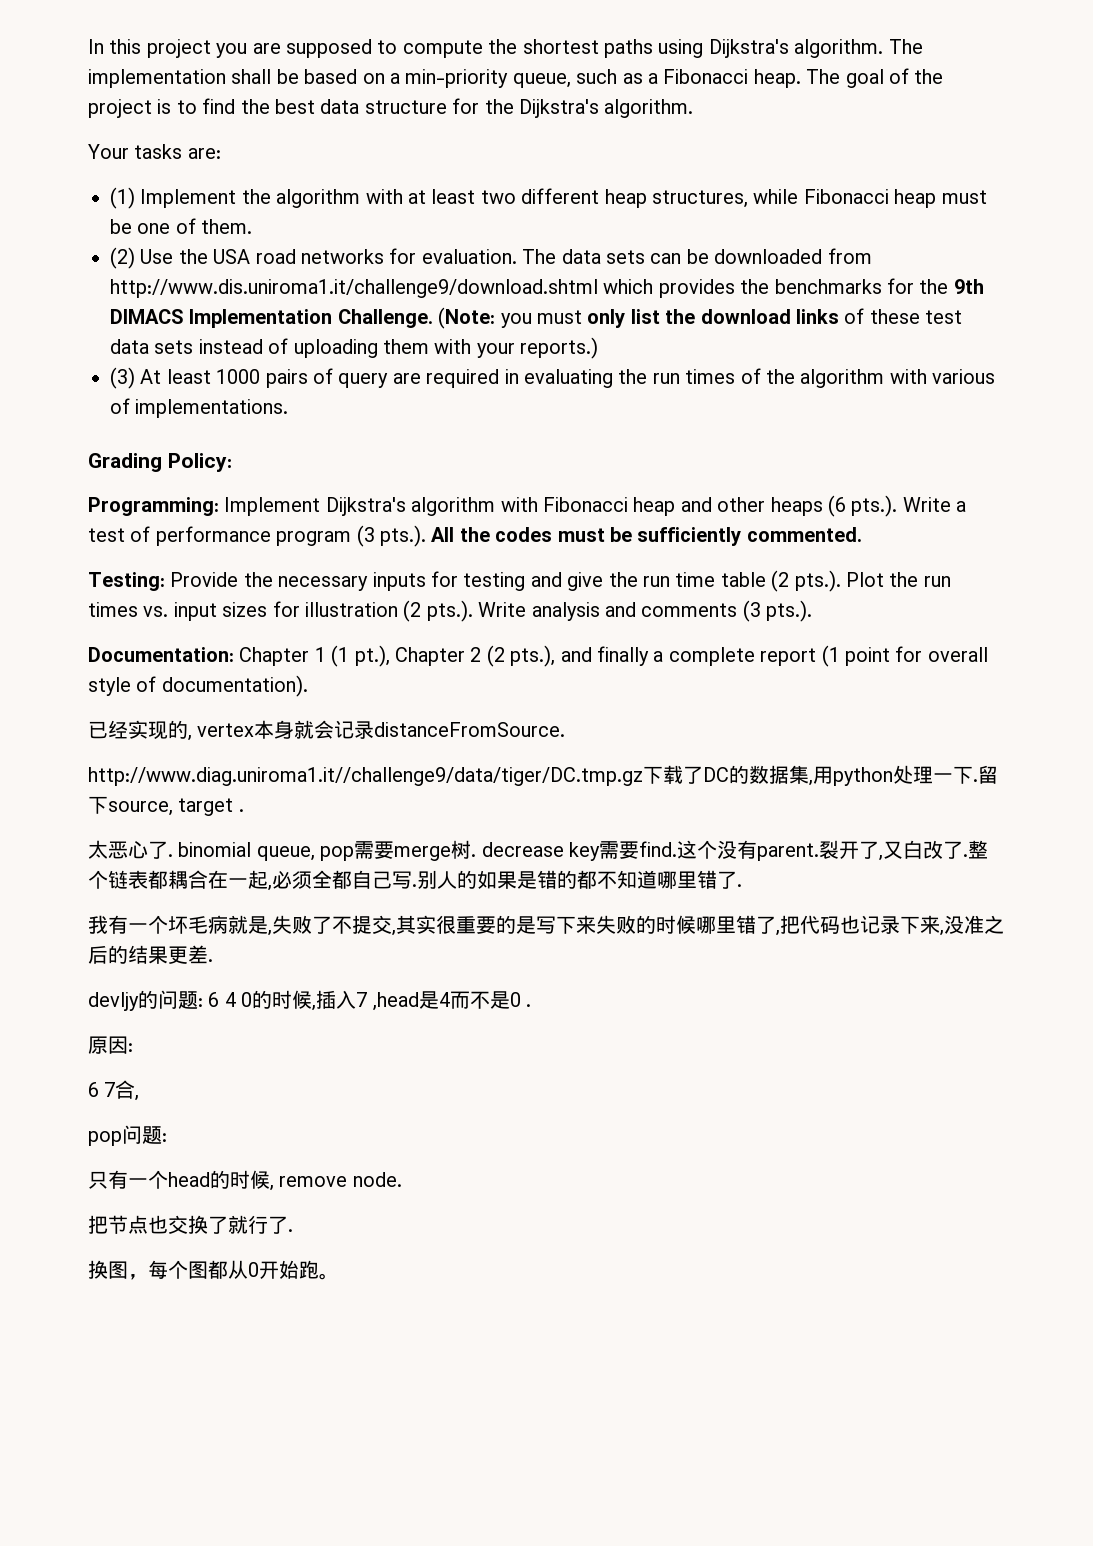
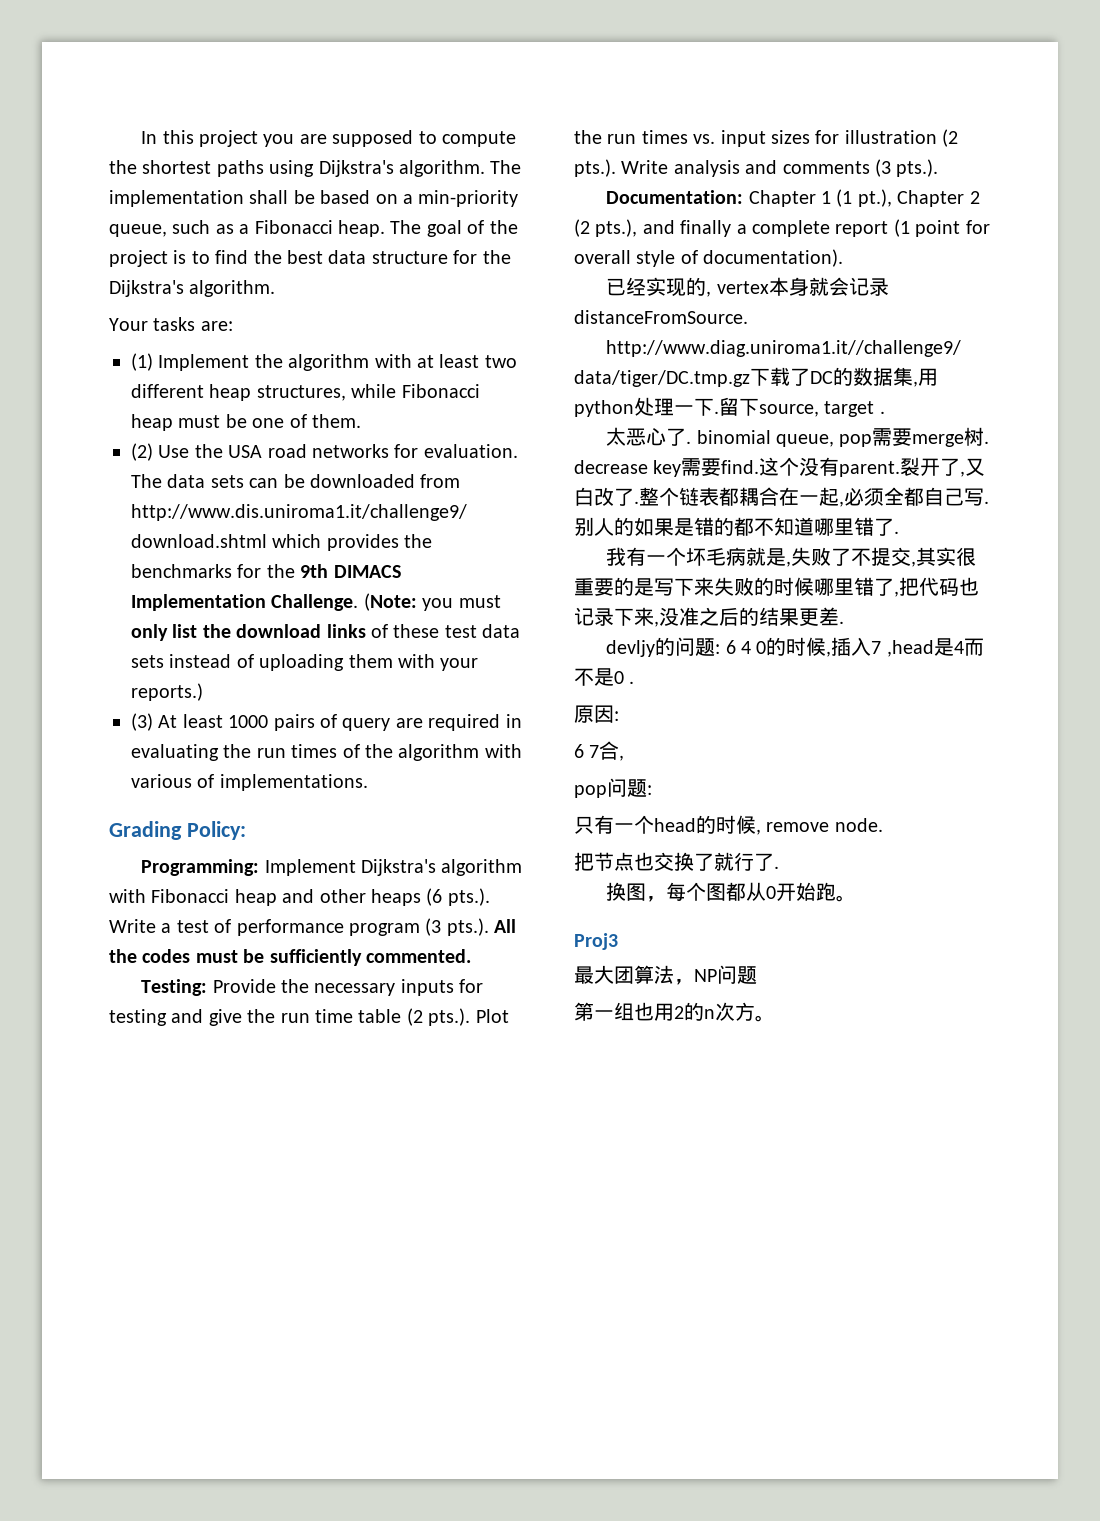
+ Proj3
+ 最大团算法，NP问题
+ 第一组也用2的n次方。

